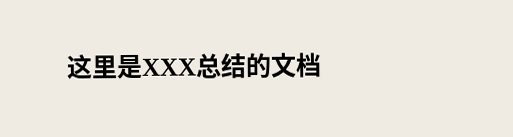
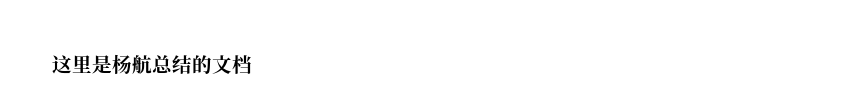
- 这里是XXX总结的文档
+ 这里是杨航总结的文档

